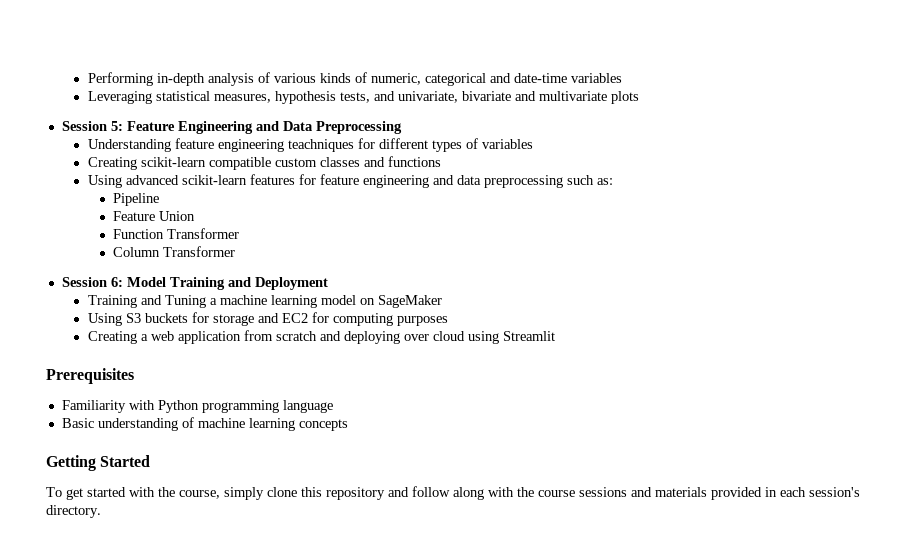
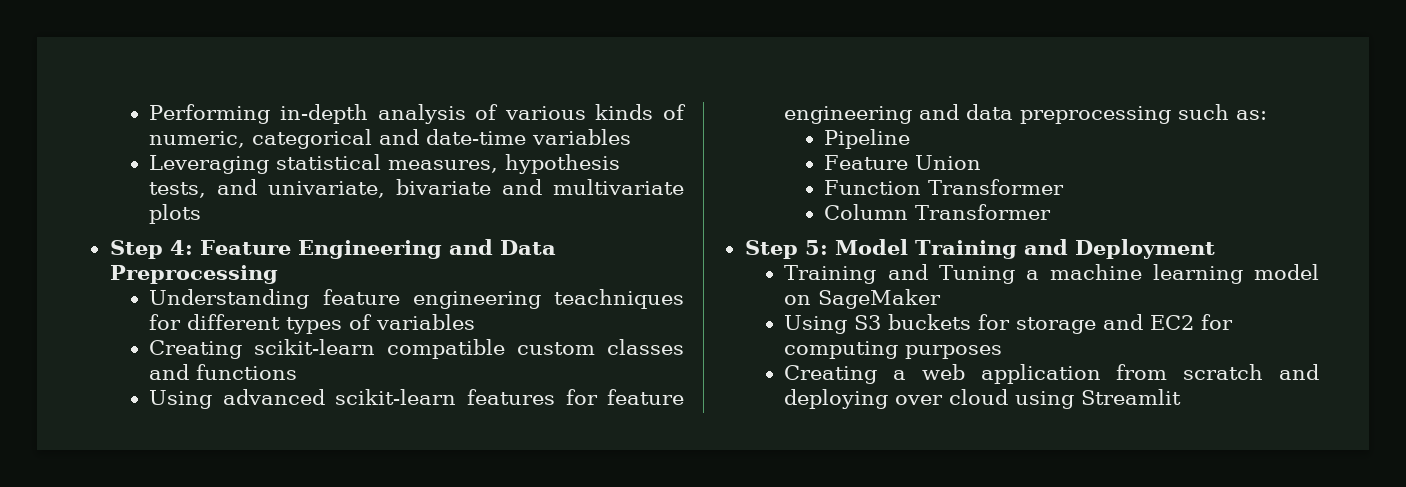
- Session 5: Feature Engineering and Data Preprocessing
+ Step 4: Feature Engineering and Data Preprocessing
- Session 6: Model Training and Deployment
+ Step 5: Model Training and Deployment
- Prerequisites
- Familiarity with Python programming language
- Basic understanding of machine learning concepts
- Getting Started
- To get started with the course, simply clone this repository and follow along with the course sessions and materials provided in each session's directory.

